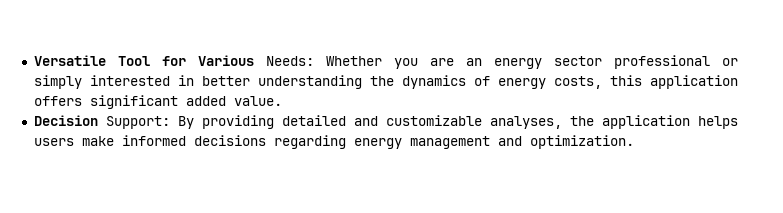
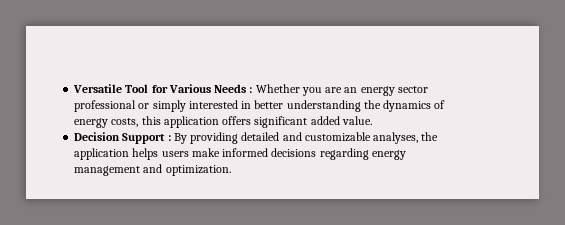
- Versatile Tool for Various Needs: Whether you are an energy sector professional or simply interested in better understanding the dynamics of energy costs, this application offers significant added value.
+ Versatile Tool for Various Needs : Whether you are an energy sector professional or simply interested in better understanding the dynamics of energy costs, this application offers significant added value.
- Decision Support: By providing detailed and customizable analyses, the application helps users make informed decisions regarding energy management and optimization.
+ Decision Support : By providing detailed and customizable analyses, the application helps users make informed decisions regarding energy management and optimization.

